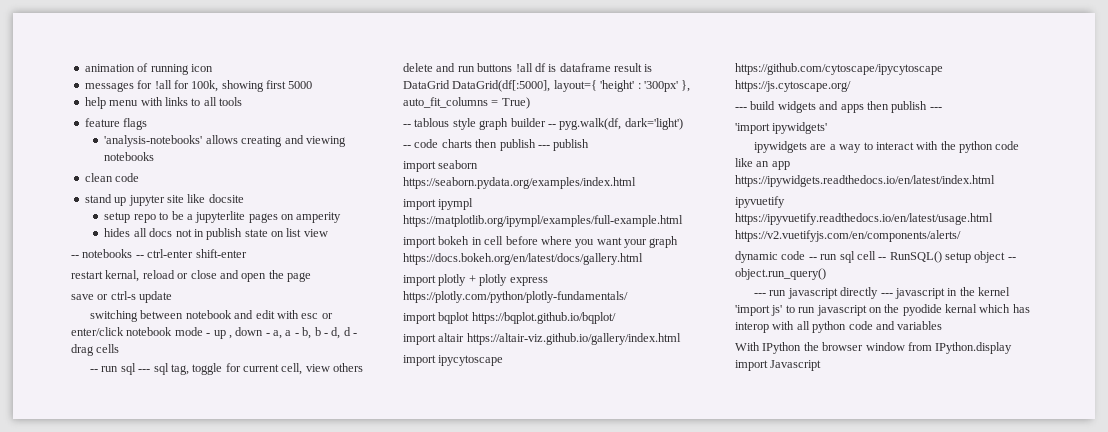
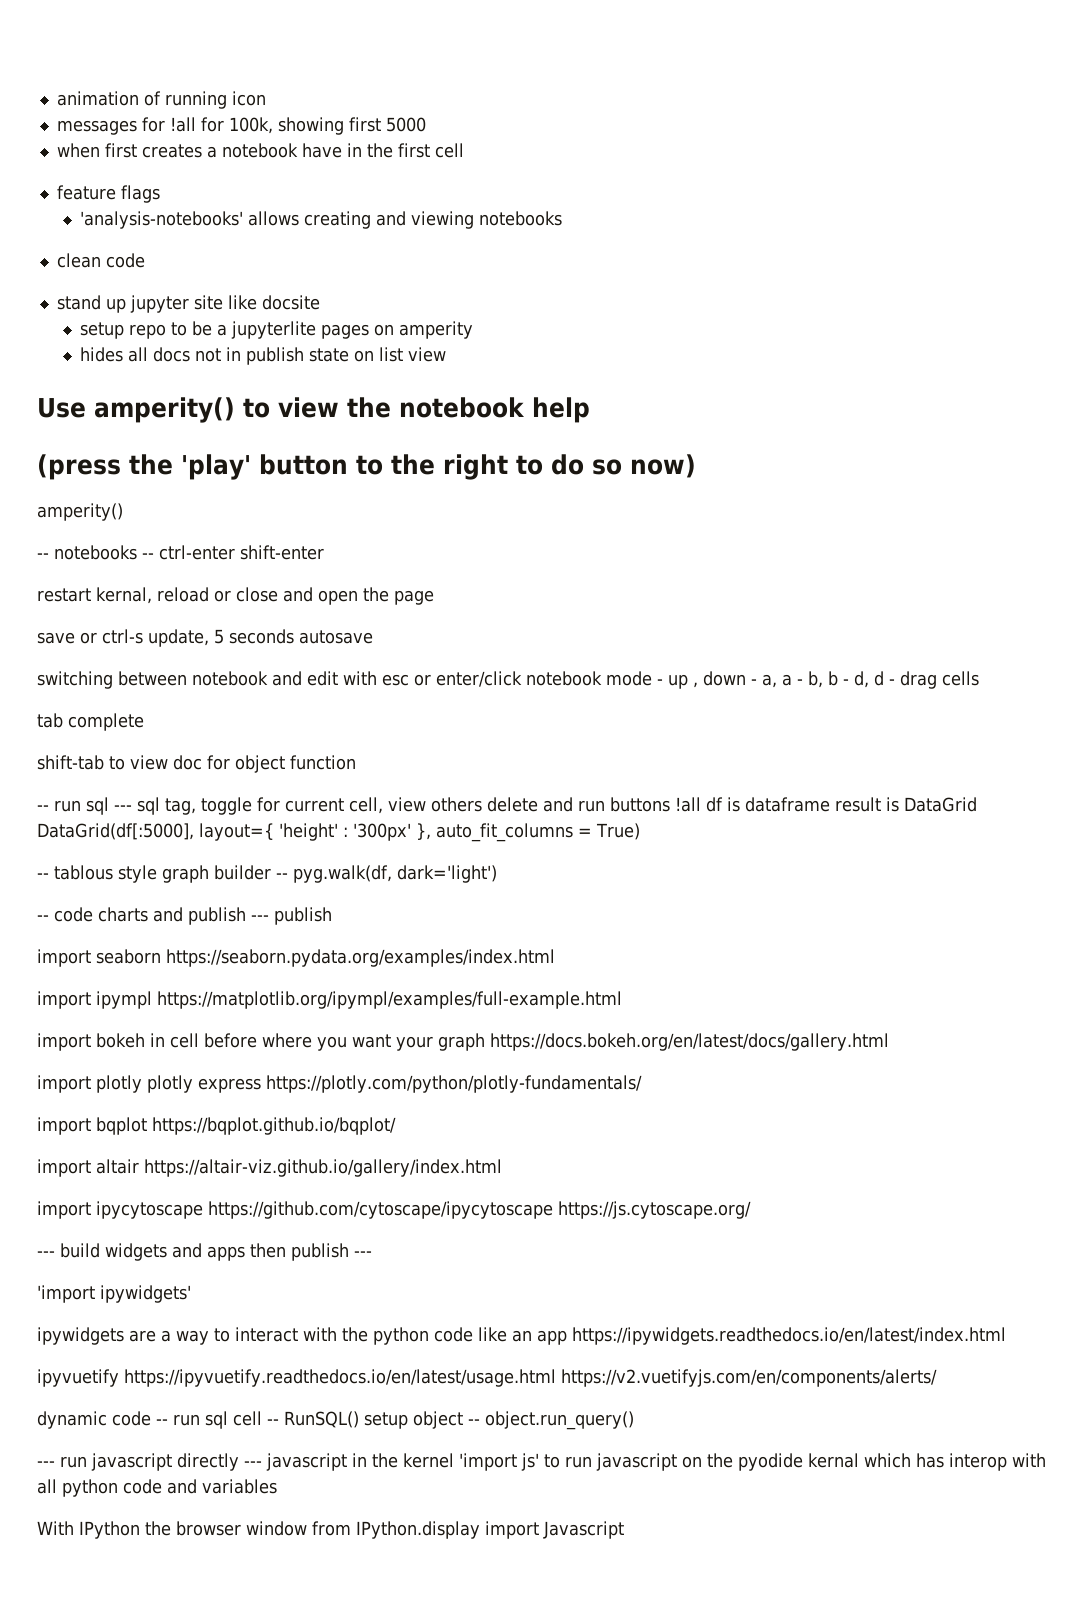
- help menu with links to all tools
+ when first creates a notebook have in the first cell
+ Use amperity() to view the notebook help
+ (press the 'play' button to the right to do so now)
+ amperity()
- save or ctrl-s update
+ save or ctrl-s update, 5 seconds autosave
+ tab complete
+ shift-tab to view doc for object function
- -- code charts then publish --- publish
+ -- code charts and publish --- publish
- import plotly + plotly express https://plotly.com/python/plotly-fundamentals/
+ import plotly plotly express https://plotly.com/python/plotly-fundamentals/

